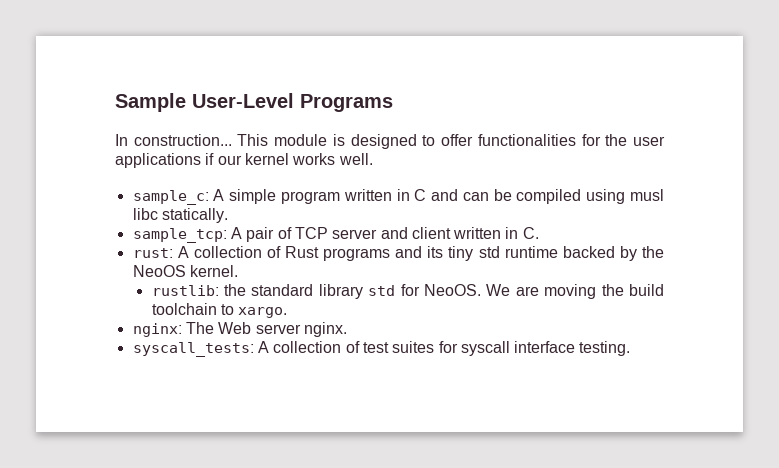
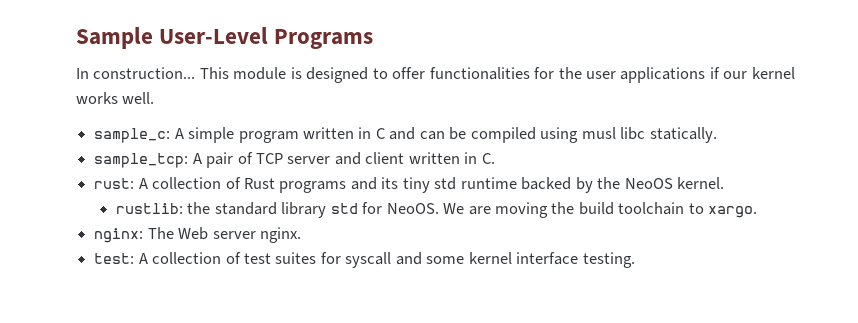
- syscall_tests: A collection of test suites for syscall interface testing.
+ test: A collection of test suites for syscall and some kernel interface testing.

